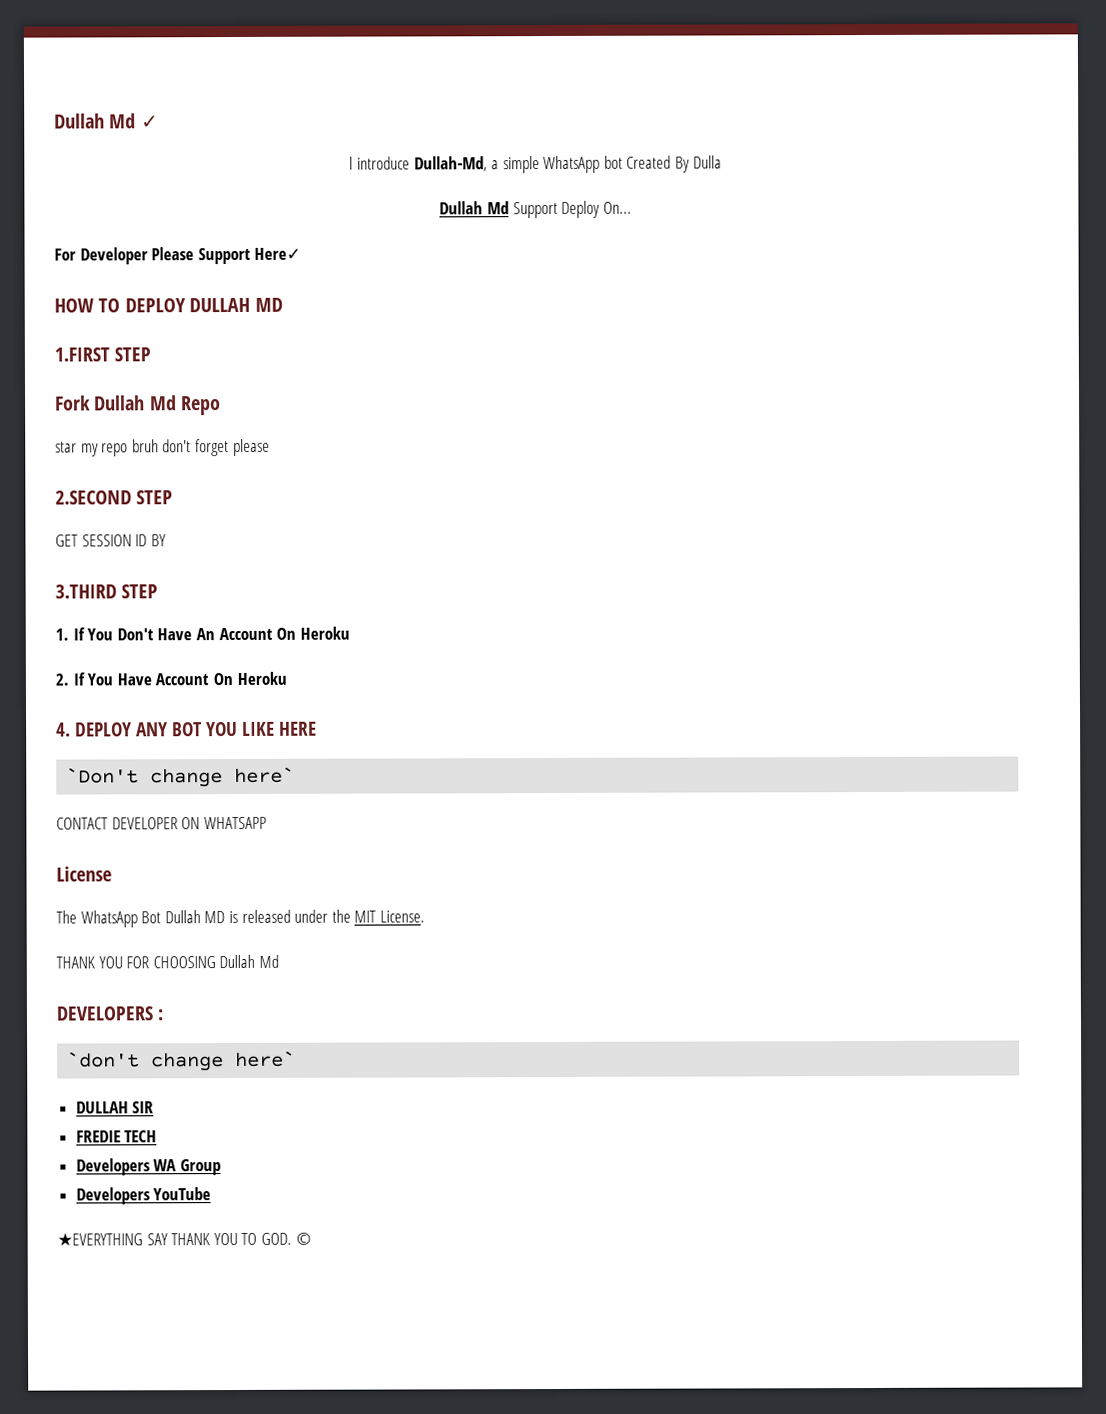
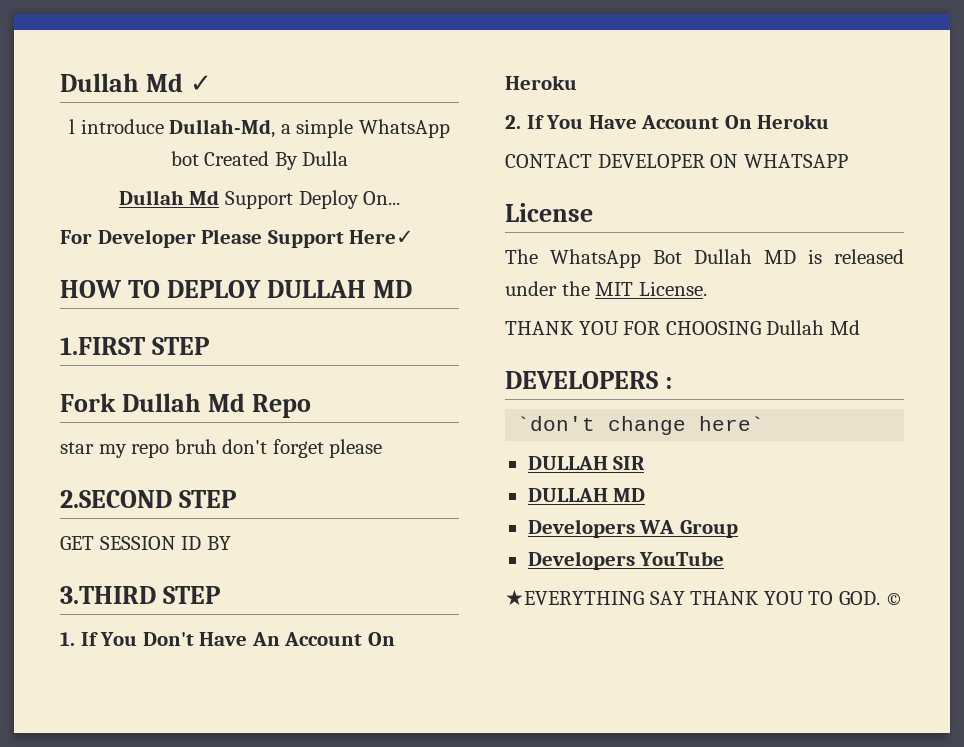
- 4. DEPLOY ANY BOT YOU LIKE HERE
- `Don't change here`
  DULLAH SIR
- FREDIE TECH
+ DULLAH MD

